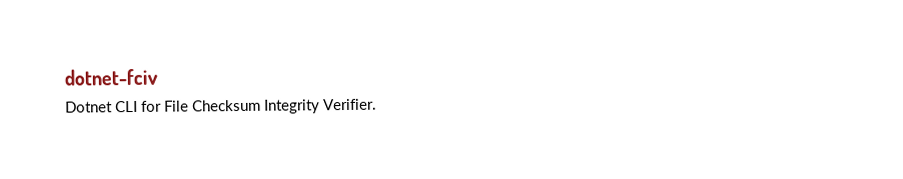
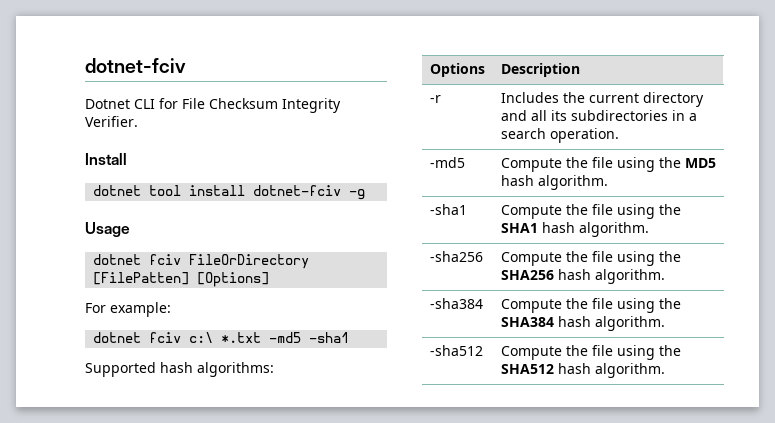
+ Install
+ dotnet tool install dotnet-fciv -g
+ Usage
+ dotnet fciv FileOrDirectory [FilePatten] [Options]
+ For example:
+ dotnet fciv c:\ *.txt -md5 -sha1
+ Supported hash algorithms:
+ Options | Description
+ -r | Includes the current directory and all its subdirectories in a search operation.
+ -md5 | Compute the file using the MD5 hash algorithm.
+ -sha1 | Compute the file using the SHA1 hash algorithm.
+ -sha256 | Compute the file using the SHA256 hash algorithm.
+ -sha384 | Compute the file using the SHA384 hash algorithm.
+ -sha512 | Compute the file using the SHA512 hash algorithm.

